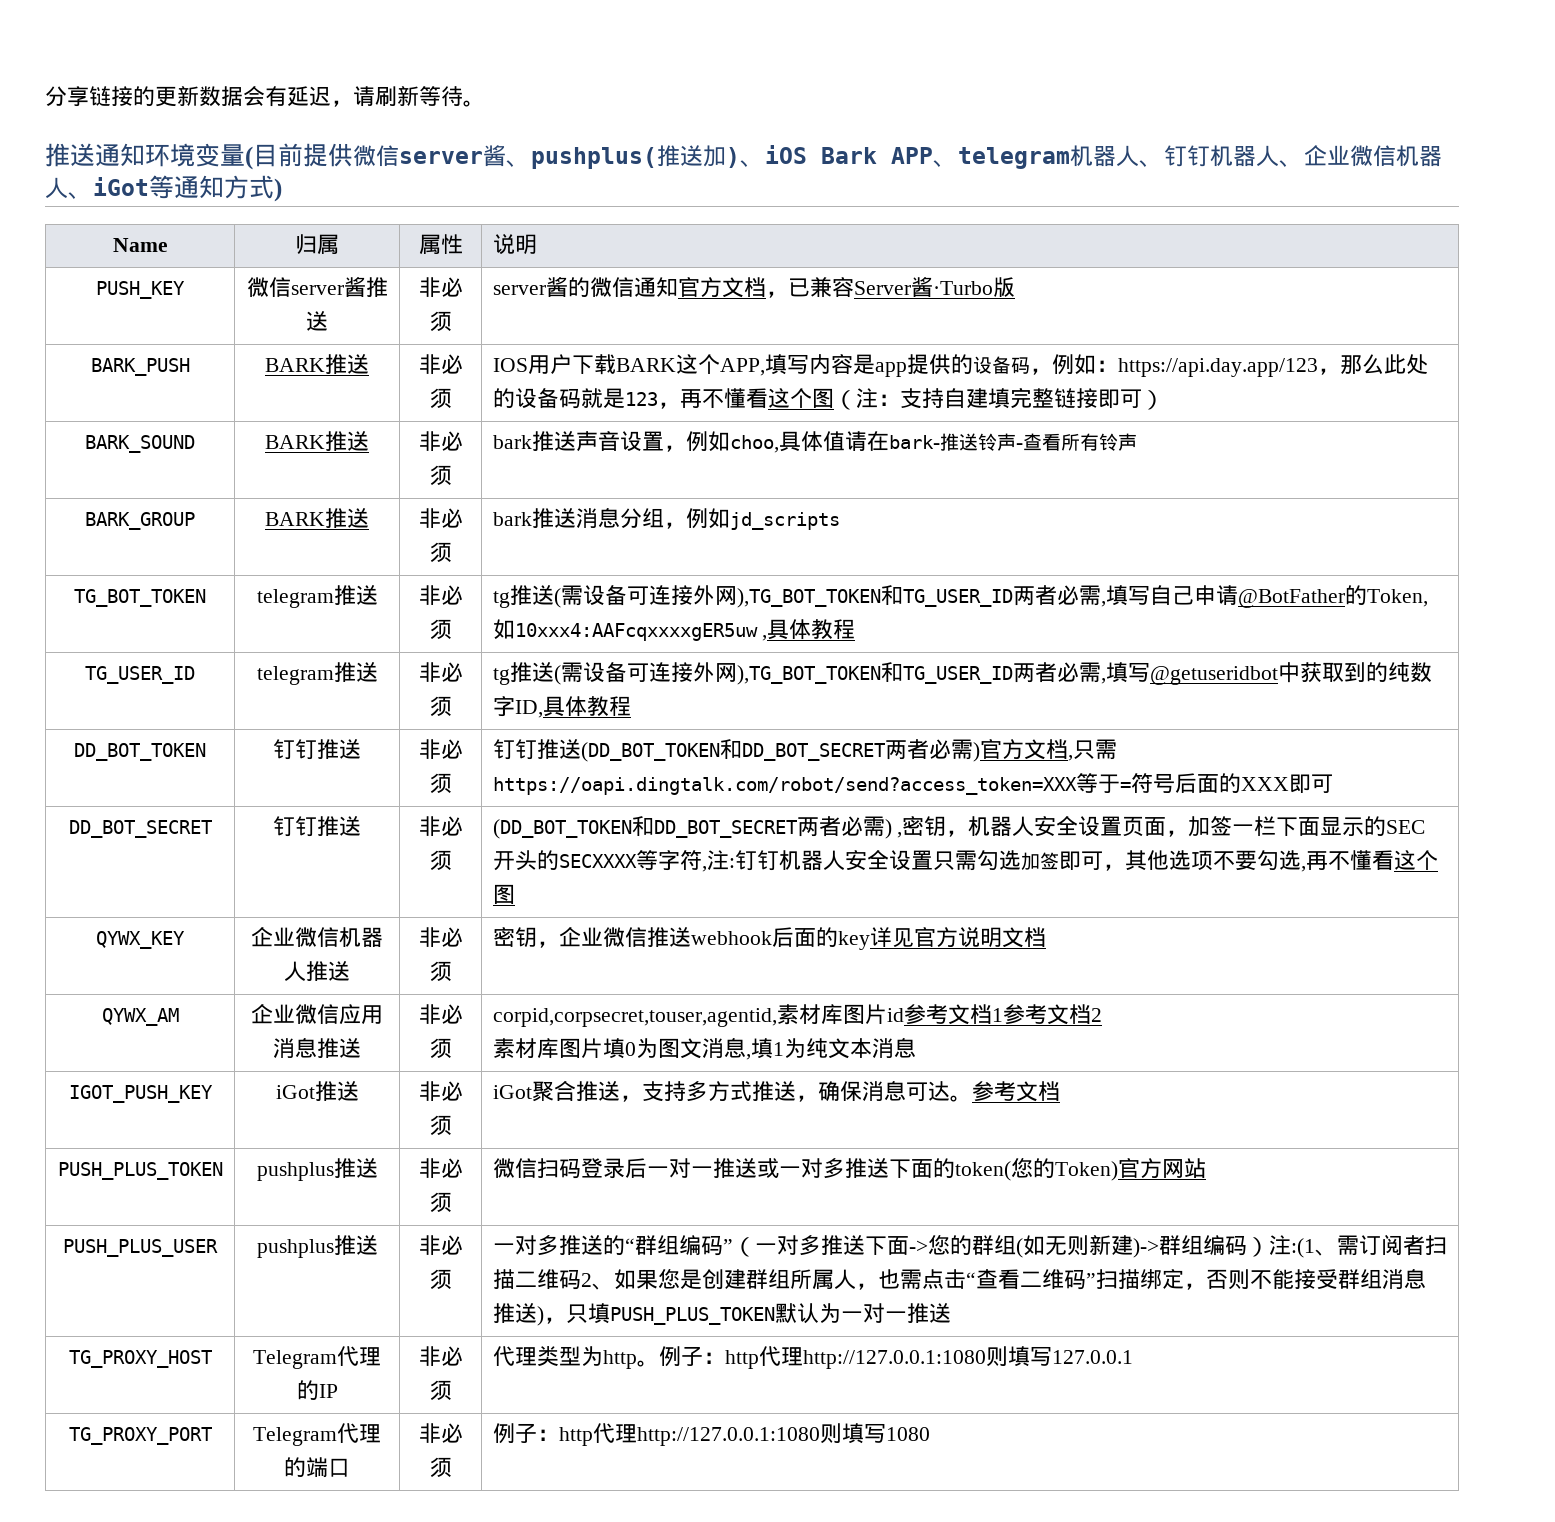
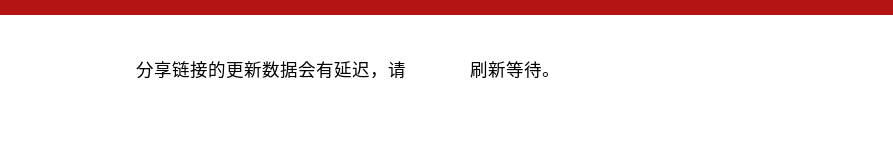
- 推送通知环境变量(目前提供微信server酱、pushplus(推送加)、iOS Bark APP、telegram机器人、钉钉机器人、企业微信机器人、iGot等通知方式)
- Name | 归属 | 属性 | 说明
- PUSH_KEY | 微信server酱推送 | 非必须 | server酱的微信通知官方文档，已兼容Server酱·Turbo版
- BARK_PUSH | BARK推送 | 非必须 | IOS用户下载BARK这个APP,填写内容是app提供的设备码，例如：https://api.day.app/123，那么此处的设备码就是123，再不懂看这个图（注：支持自建填完整链接即可）
- BARK_SOUND | BARK推送 | 非必须 | bark推送声音设置，例如choo,具体值请在bark-推送铃声-查看所有铃声
- BARK_GROUP | BARK推送 | 非必须 | bark推送消息分组，例如jd_scripts
- TG_BOT_TOKEN | telegram推送 | 非必须 | tg推送(需设备可连接外网),TG_BOT_TOKEN和TG_USER_ID两者必需,填写自己申请@BotFather的Token,如10xxx4:AAFcqxxxxgER5uw ,具体教程
- TG_USER_ID | telegram推送 | 非必须 | tg推送(需设备可连接外网),TG_BOT_TOKEN和TG_USER_ID两者必需,填写@getuseridbot中获取到的纯数字ID,具体教程
- DD_BOT_TOKEN | 钉钉推送 | 非必须 | 钉钉推送(DD_BOT_TOKEN和DD_BOT_SECRET两者必需)官方文档,只需https://oapi.dingtalk.com/robot/send?access_token=XXX等于=符号后面的XXX即可
- DD_BOT_SECRET | 钉钉推送 | 非必须 | (DD_BOT_TOKEN和DD_BOT_SECRET两者必需) ,密钥，机器人安全设置页面，加签一栏下面显示的SEC开头的SECXXXX等字符,注:钉钉机器人安全设置只需勾选加签即可，其他选项不要勾选,再不懂看这个图
- QYWX_KEY | 企业微信机器人推送 | 非必须 | 密钥，企业微信推送webhook后面的key详见官方说明文档
- QYWX_AM | 企业微信应用消息推送 | 非必须 | corpid,corpsecret,touser,agentid,素材库图片id参考文档1参考文档2
- 素材库图片填0为图文消息,填1为纯文本消息
- IGOT_PUSH_KEY | iGot推送 | 非必须 | iGot聚合推送，支持多方式推送，确保消息可达。参考文档
- PUSH_PLUS_TOKEN | pushplus推送 | 非必须 | 微信扫码登录后一对一推送或一对多推送下面的token(您的Token)官方网站
- PUSH_PLUS_USER | pushplus推送 | 非必须 | 一对多推送的“群组编码”（一对多推送下面->您的群组(如无则新建)->群组编码）注:(1、需订阅者扫描二维码2、如果您是创建群组所属人，也需点击“查看二维码”扫描绑定，否则不能接受群组消息推送)，只填PUSH_PLUS_TOKEN默认为一对一推送
- TG_PROXY_HOST | Telegram代理的IP | 非必须 | 代理类型为http。例子：http代理http://127.0.0.1:1080则填写127.0.0.1
- TG_PROXY_PORT | Telegram代理的端口 | 非必须 | 例子：http代理http://127.0.0.1:1080则填写1080

